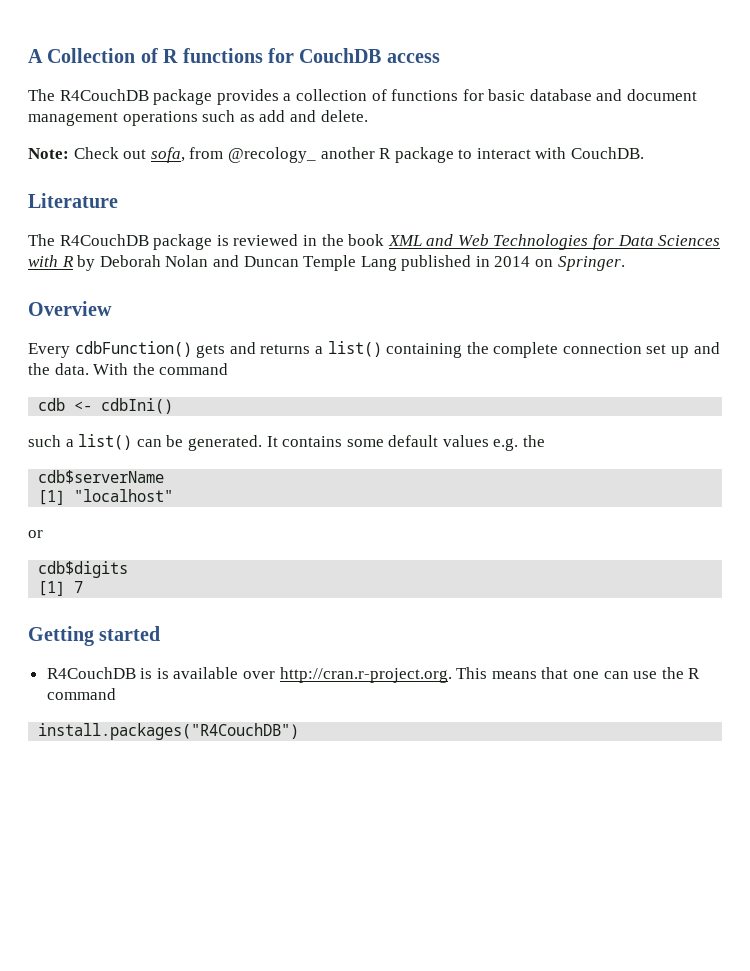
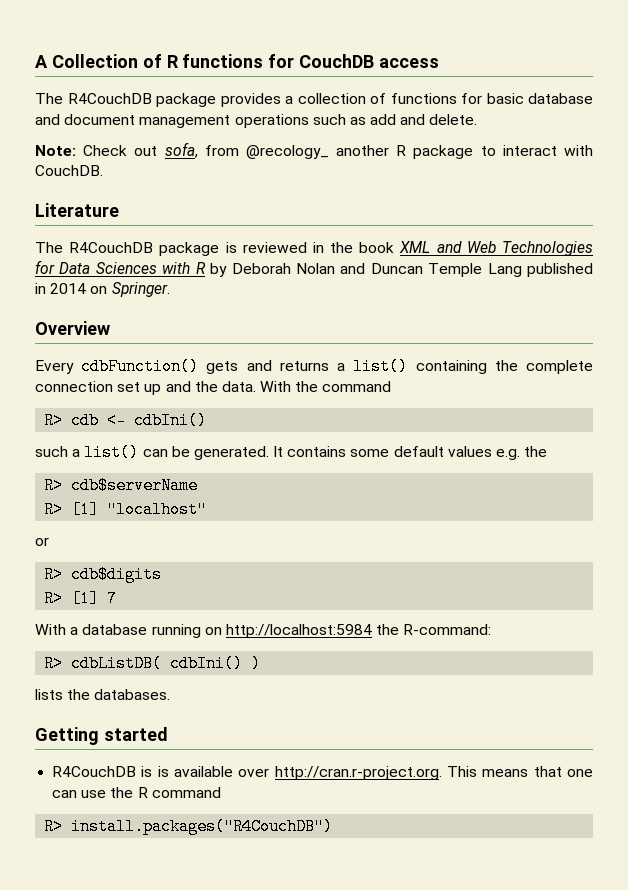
- cdb <- cdbIni()
+ R> cdb <- cdbIni()
- cdb$serverName
+ R> cdb$serverName
- [1] "localhost"
+ R> [1] "localhost"
- cdb$digits
+ R> cdb$digits
- [1] 7
+ R> [1] 7
+ With a database running on http://localhost:5984 the R-command:
+ R> cdbListDB( cdbIni() )
+ lists the databases.
- install.packages("R4CouchDB")
+ R> install.packages("R4CouchDB")

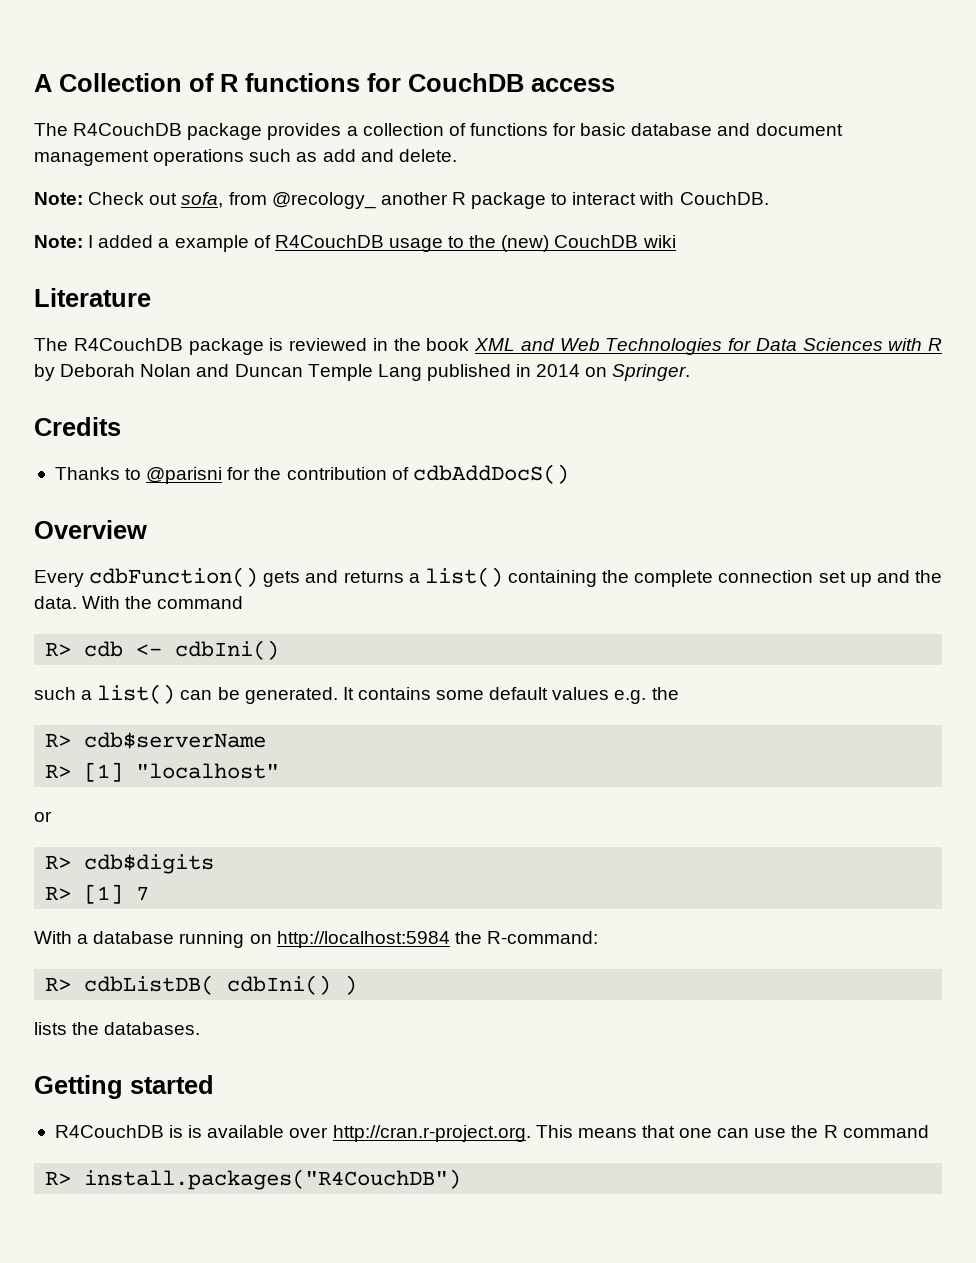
+ Note: I added a example of R4CouchDB usage to the (new) CouchDB wiki
+ Credits
+ Thanks to @parisni for the contribution of cdbAddDocS()

